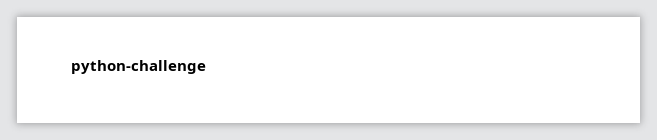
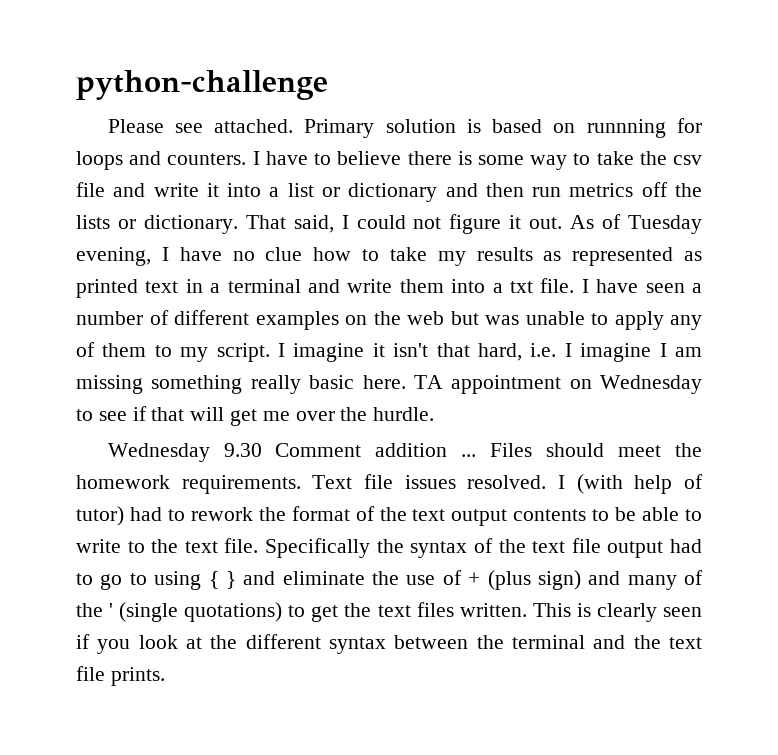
+ Please see attached. Primary solution is based on runnning for loops and counters. I have to believe there is some way to take the csv file and write it into a list or dictionary and then run metrics off the lists or dictionary. That said, I could not figure it out. As of Tuesday evening, I have no clue how to take my results as represented as printed text in a terminal and write them into a txt file. I have seen a number of different examples on the web but was unable to apply any of them to my script. I imagine it isn't that hard, i.e. I imagine I am missing something really basic here. TA appointment on Wednesday to see if that will get me over the hurdle.
+ Wednesday 9.30 Comment addition ... Files should meet the homework requirements. Text file issues resolved. I (with help of tutor) had to rework the format of the text output contents to be able to write to the text file. Specifically the syntax of the text file output had to go to using { } and eliminate the use of + (plus sign) and many of the ' (single quotations) to get the text files written. This is clearly seen if you look at the different syntax between the terminal and the text file prints.

